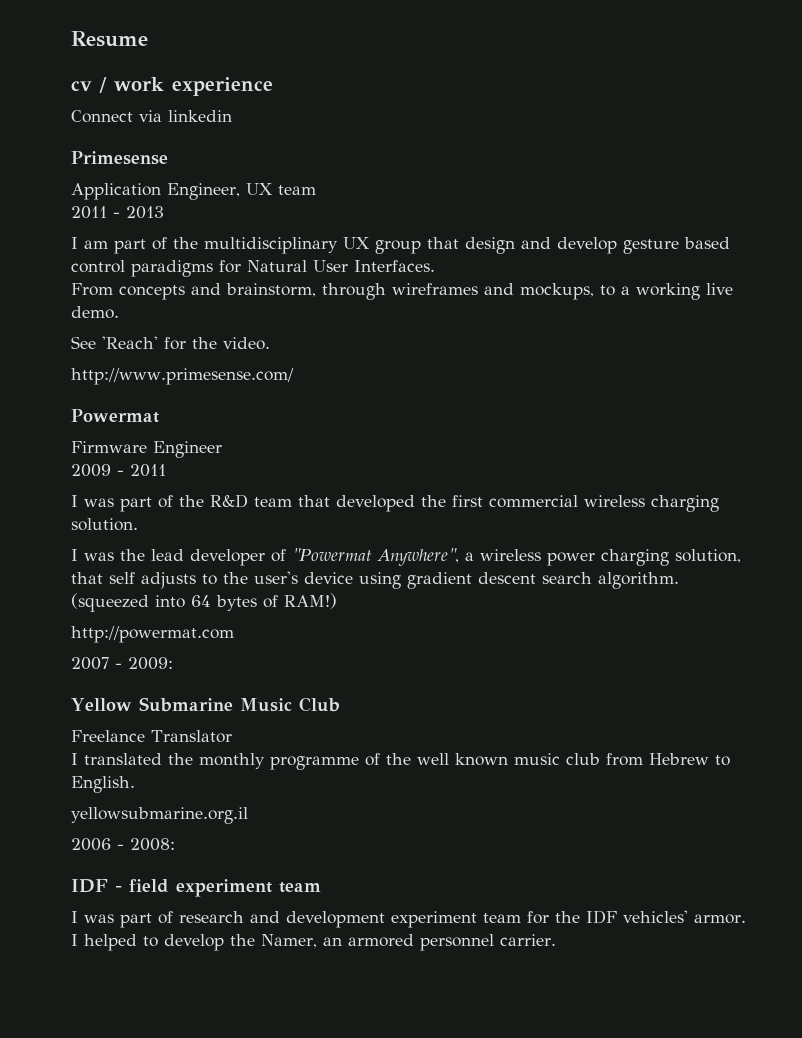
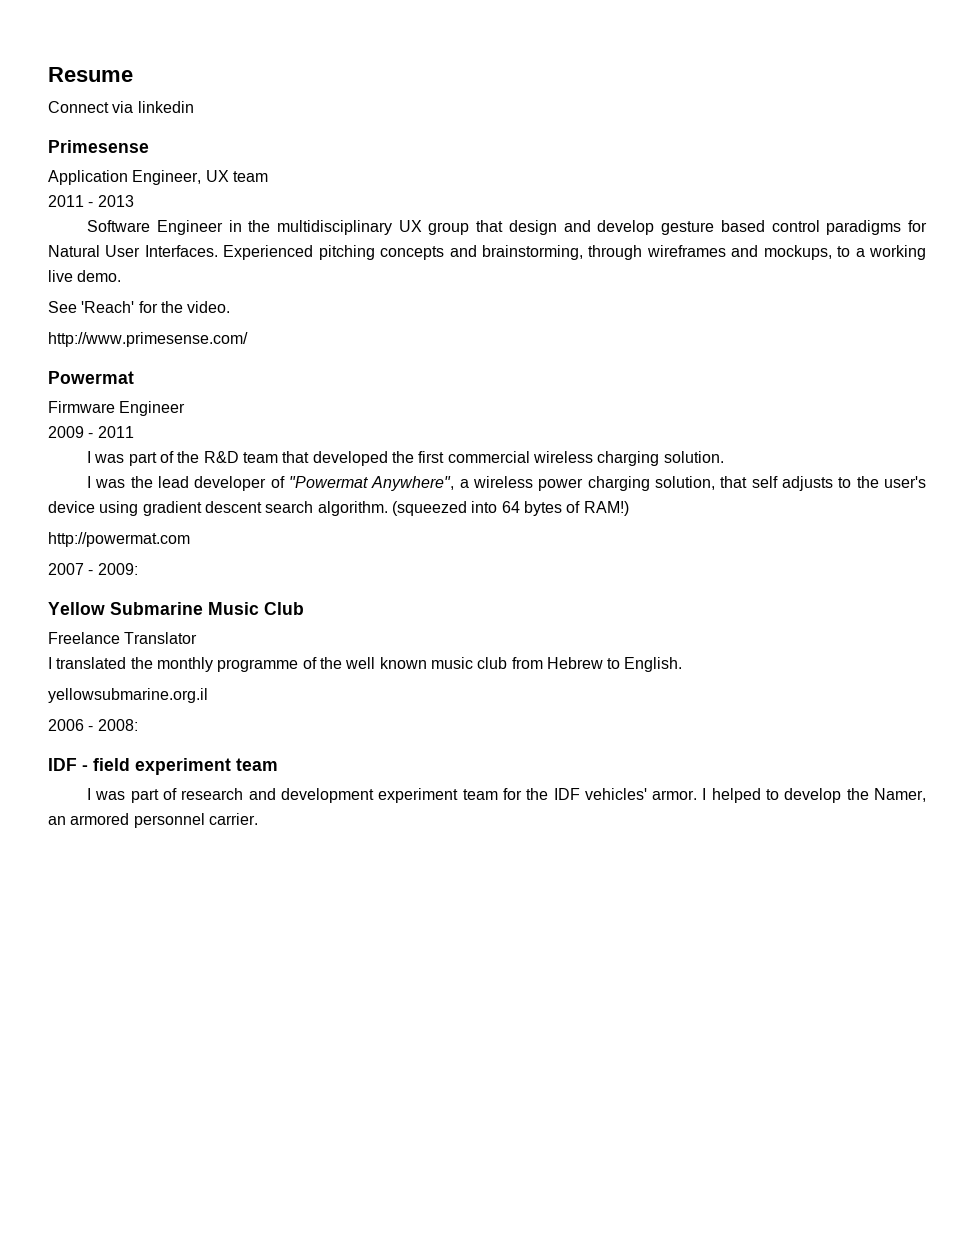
- cv / work experience
- I am part of the multidisciplinary UX group that design and develop gesture based control paradigms for Natural User Interfaces.
- From concepts and brainstorm, through wireframes and mockups, to a working live demo.
+ Software Engineer in the multidisciplinary UX group that design and develop gesture based control paradigms for Natural User Interfaces. Experienced pitching concepts and brainstorming, through wireframes and mockups, to a working live demo.

